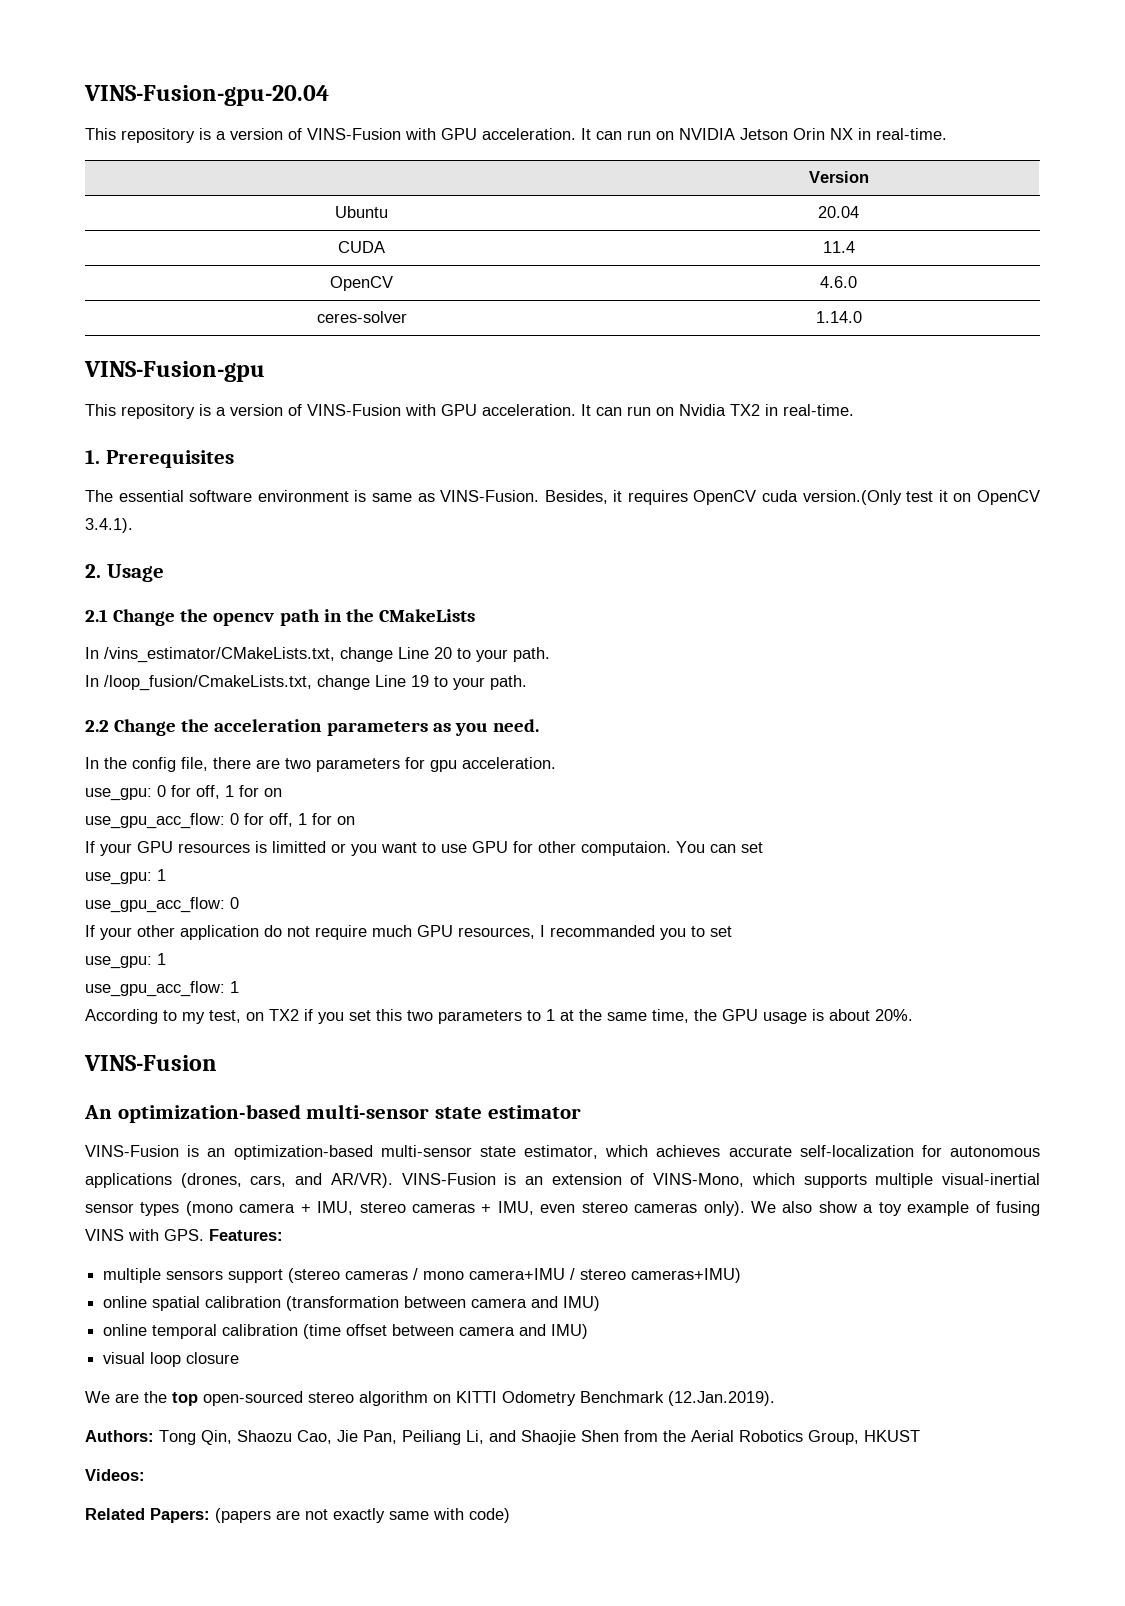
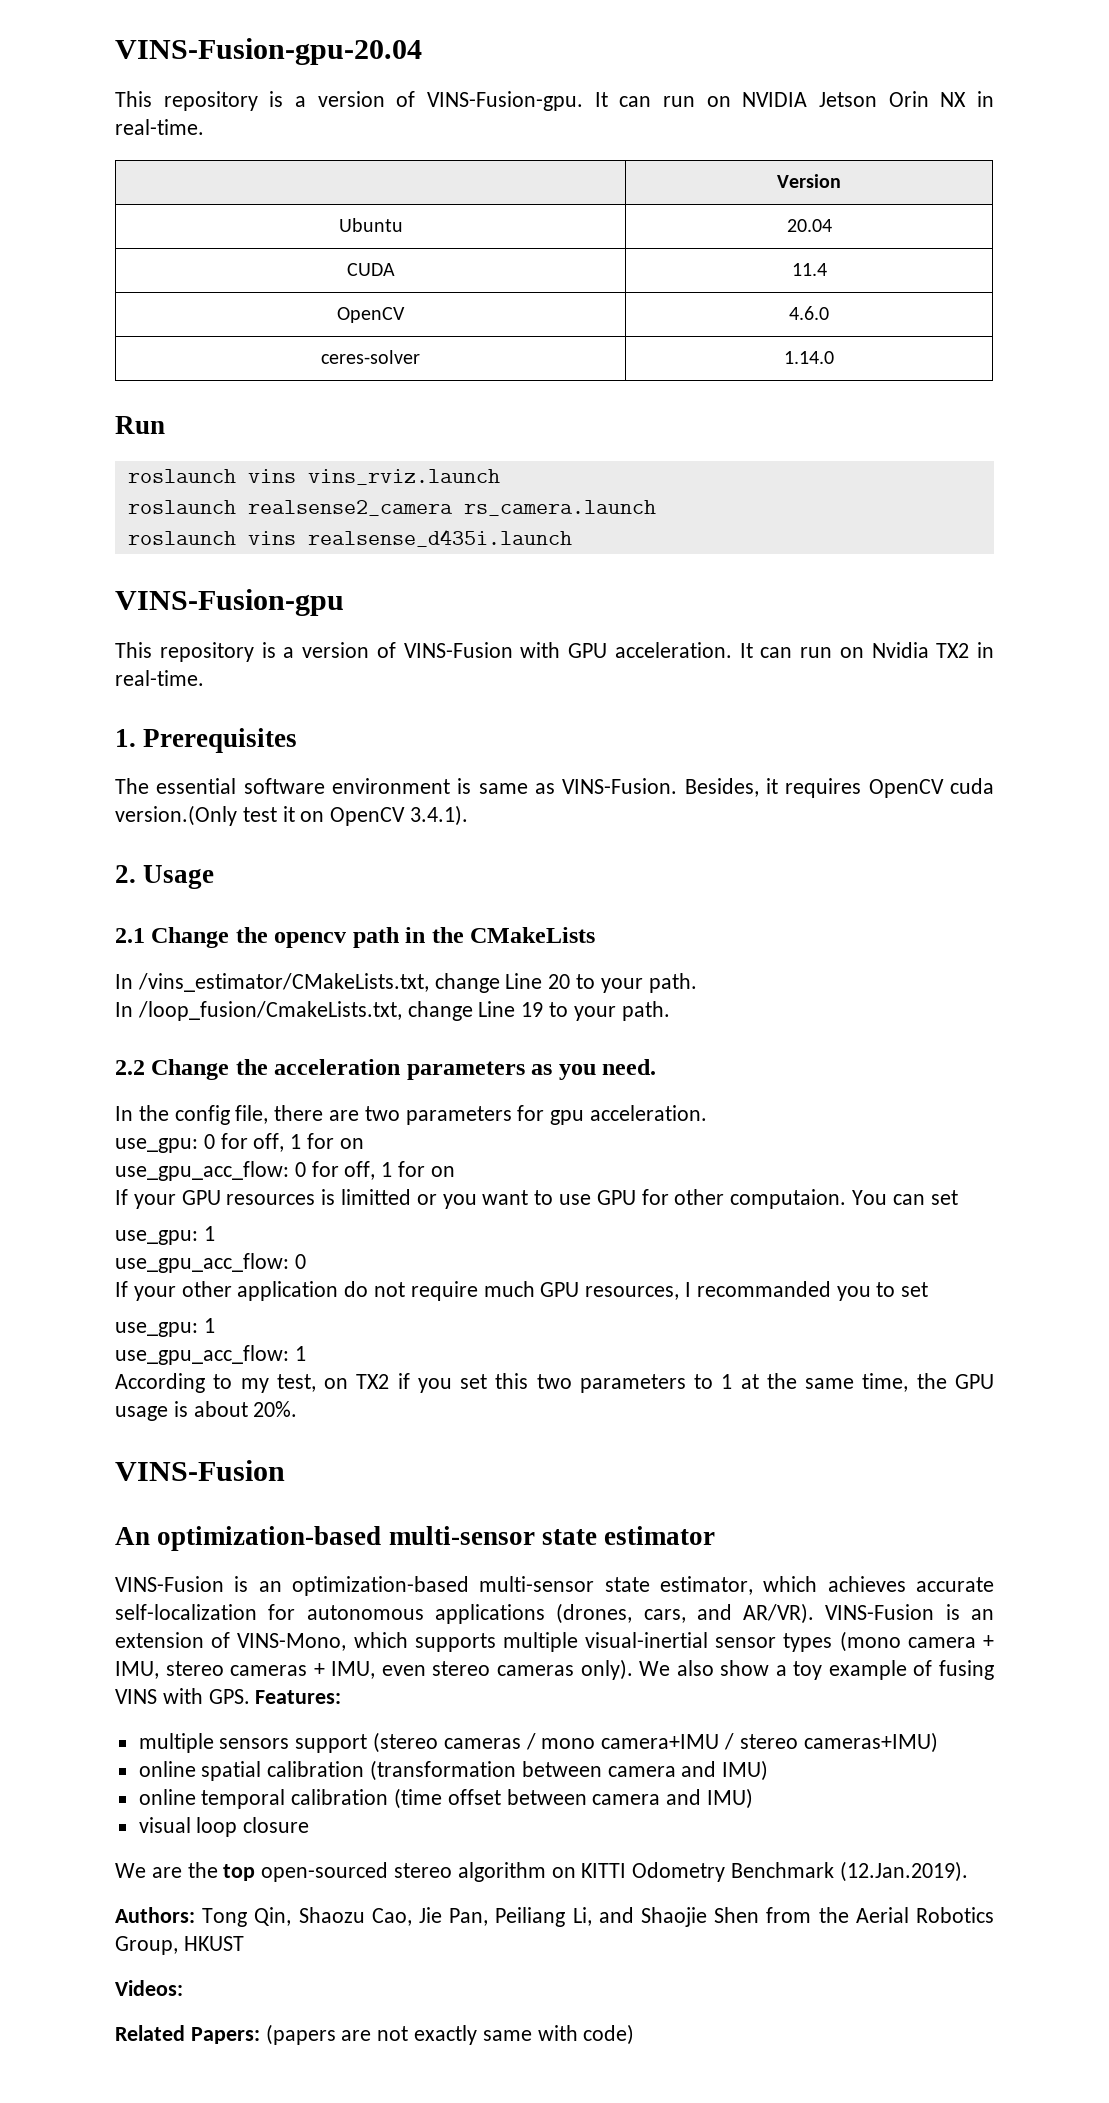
  VINS-Fusion-gpu-20.04
- This repository is a version of VINS-Fusion with GPU acceleration.
+ This repository is a version of VINS-Fusion-gpu.
+ Run
+ roslaunch vins vins_rviz.launch
+ roslaunch realsense2_camera rs_camera.launch
+ roslaunch vins realsense_d435i.launch

